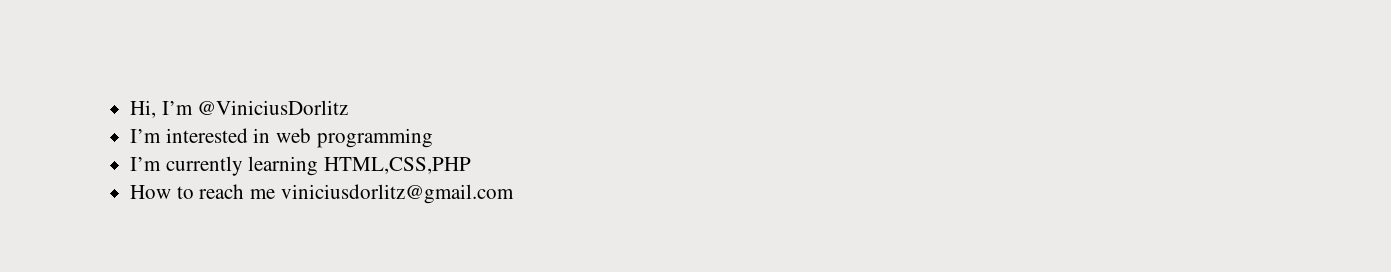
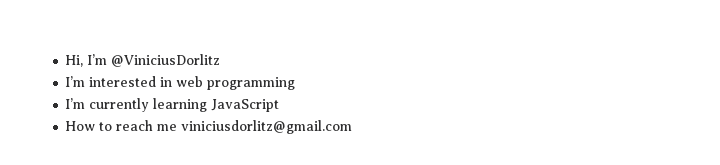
- I’m currently learning HTML,CSS,PHP
+ I’m currently learning JavaScript

